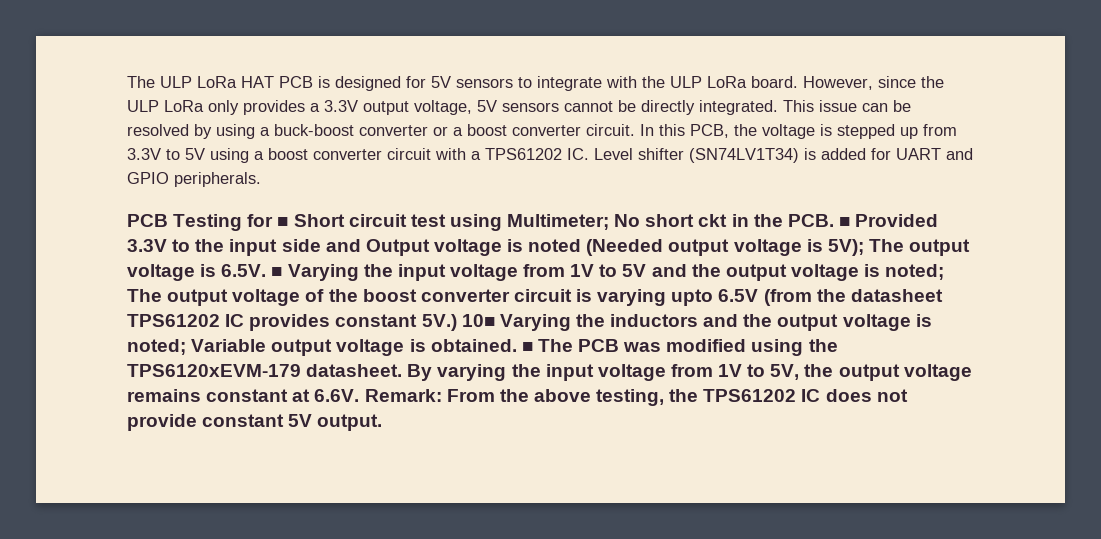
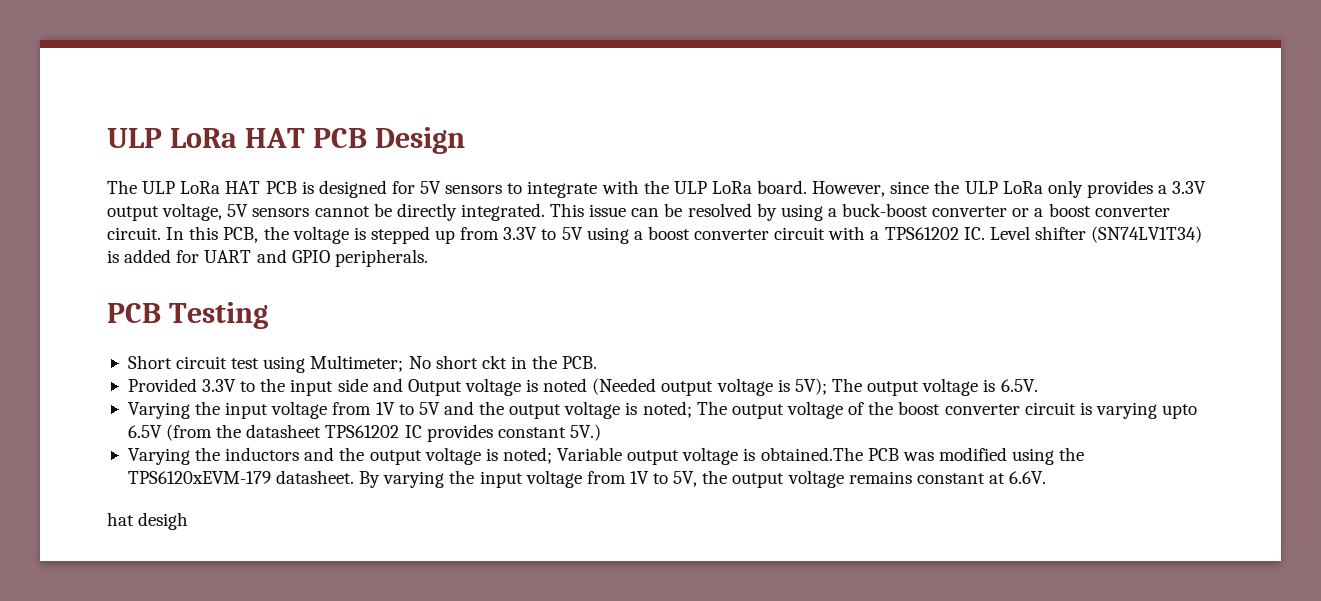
+ ULP LoRa HAT PCB Design
- PCB Testing for ■ Short circuit test using Multimeter;
+ PCB Testing
+ Short circuit test using Multimeter;
- No short ckt in the PCB. ■ Provided 3.3V to the input side and Output voltage is noted (Needed output voltage is 5V);
+ No short ckt in the PCB.
+ Provided 3.3V to the input side and Output voltage is noted (Needed output voltage is 5V);
- The output voltage is 6.5V. ■ Varying the input voltage from 1V to 5V and the output voltage is noted;
+ The output voltage is 6.5V.
+ Varying the input voltage from 1V to 5V and the output voltage is noted;
- The output voltage of the boost converter circuit is varying upto 6.5V (from the datasheet TPS61202 IC provides constant 5V.) 10■ Varying the inductors and the output voltage is noted;
+ The output voltage of the boost converter circuit is varying upto 6.5V (from the datasheet TPS61202 IC provides constant 5V.)
+ Varying the inductors and the output voltage is noted;
- Variable output voltage is obtained. ■ The PCB was modified using the TPS6120xEVM-179 datasheet.
+ Variable output voltage is obtained.The PCB was modified using the TPS6120xEVM-179 datasheet.
- By varying the input voltage from 1V to 5V, the output voltage remains constant at 6.6V. Remark: From the above testing, the TPS61202 IC does not provide constant 5V output.
+ By varying the input voltage from 1V to 5V, the output voltage remains constant at 6.6V.
+ hat desigh

